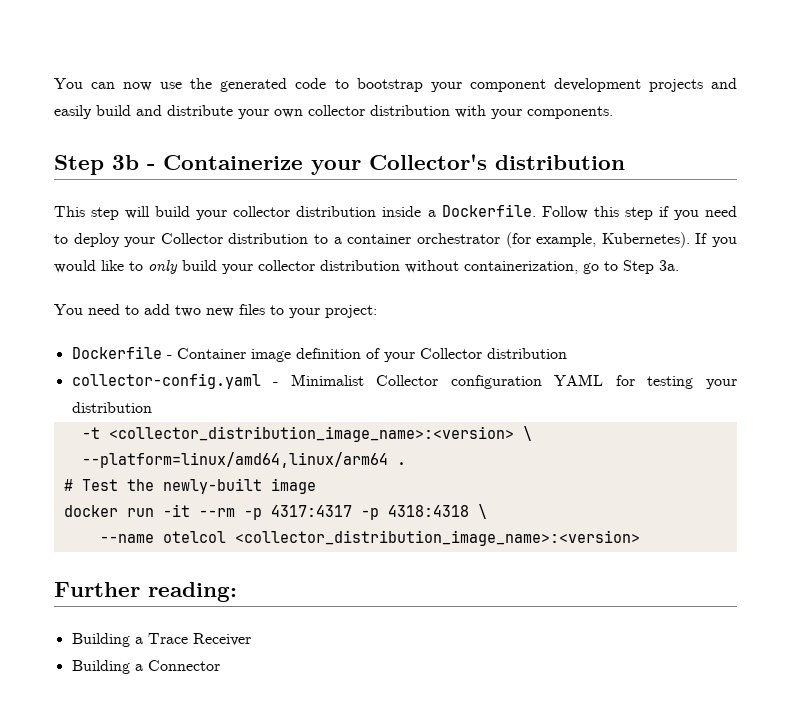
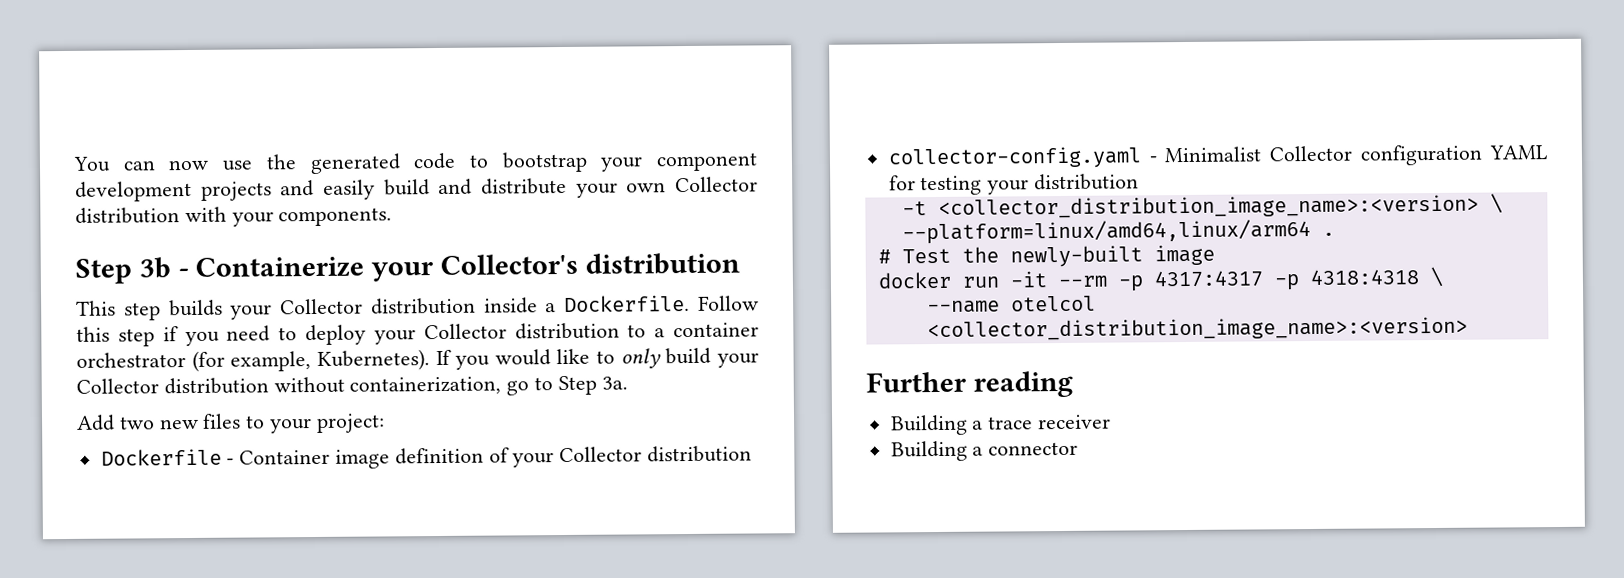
- You can now use the generated code to bootstrap your component development projects and easily build and distribute your own collector distribution with your components.
+ You can now use the generated code to bootstrap your component development projects and easily build and distribute your own Collector distribution with your components.
- This step will build your collector distribution inside a Dockerfile.
+ This step builds your Collector distribution inside a Dockerfile.
- If you would like to only build your collector distribution without containerization, go to Step 3a.
+ If you would like to only build your Collector distribution without containerization, go to Step 3a.
- You need to add two new files to your project:
+ Add two new files to your project:
- Further reading:
- Building a Trace Receiver
- Building a Connector
+ Further reading
+ Building a trace receiver
+ Building a connector

